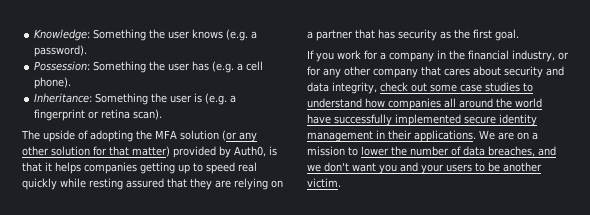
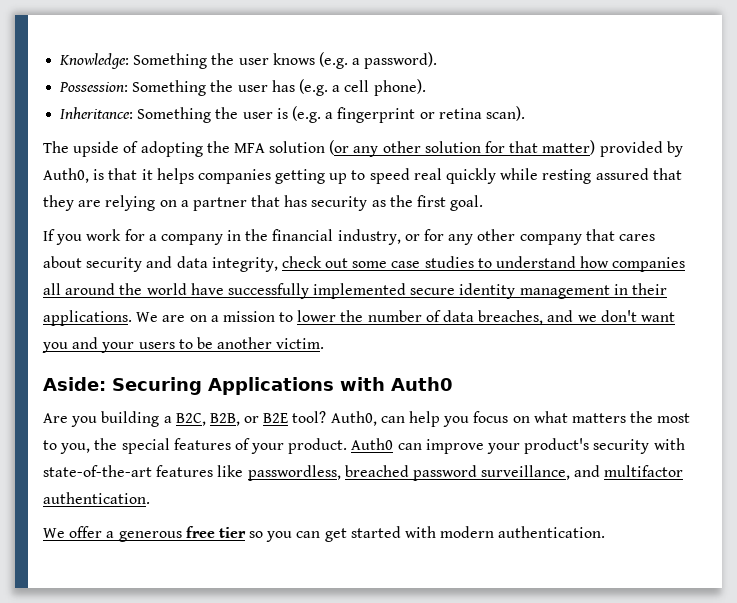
+ Aside: Securing Applications with Auth0
+ Are you building a B2C, B2B, or B2E tool? Auth0, can help you focus on what matters the most to you, the special features of your product. Auth0 can improve your product's security with state-of-the-art features like passwordless, breached password surveillance, and multifactor authentication.
+ We offer a generous free tier so you can get started with modern authentication.

